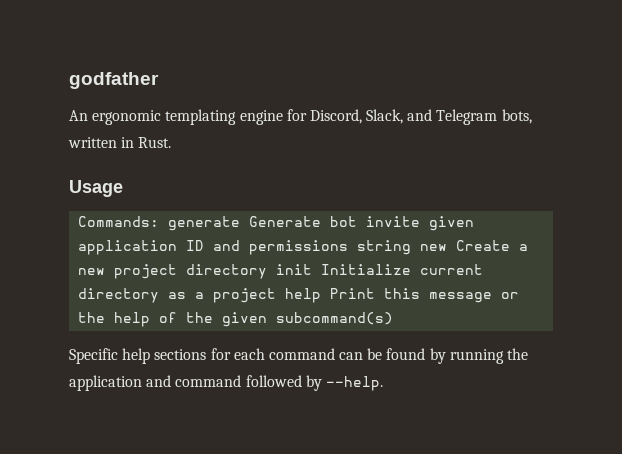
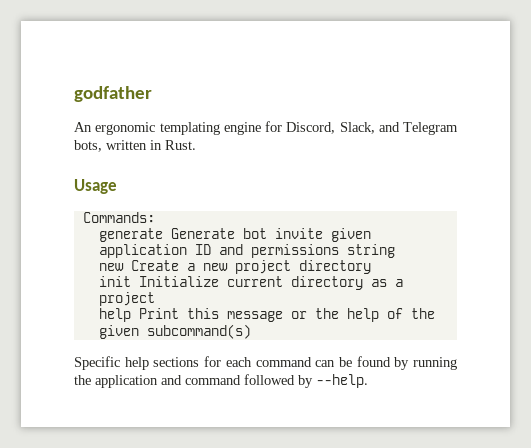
- Commands: generate Generate bot invite given application ID and permissions string new Create a new project directory init Initialize current directory as a project help Print this message or the help of the given subcommand(s)
+ Commands:
+ generate Generate bot invite given application ID and permissions string
+ new Create a new project directory
+ init Initialize current directory as a project
+ help Print this message or the help of the given subcommand(s)

